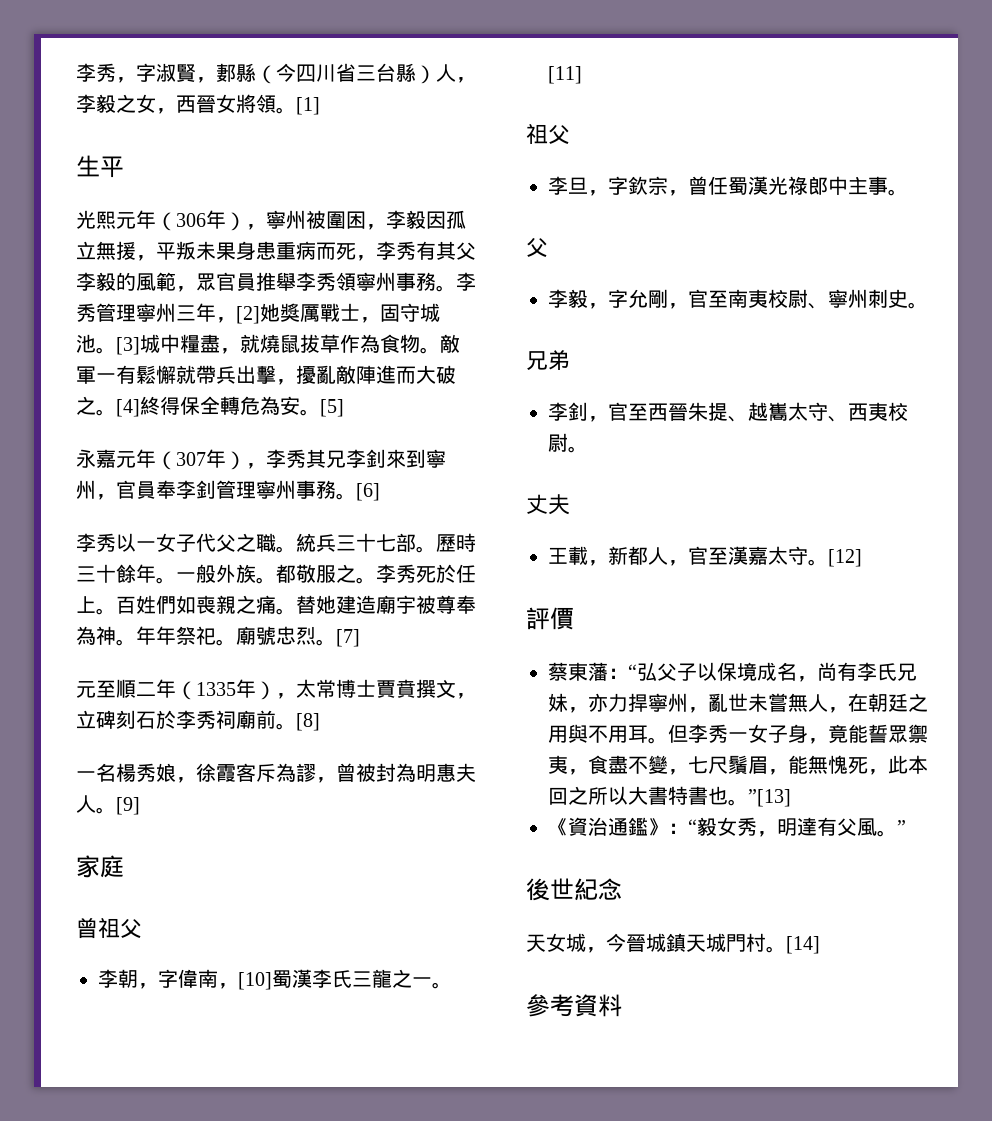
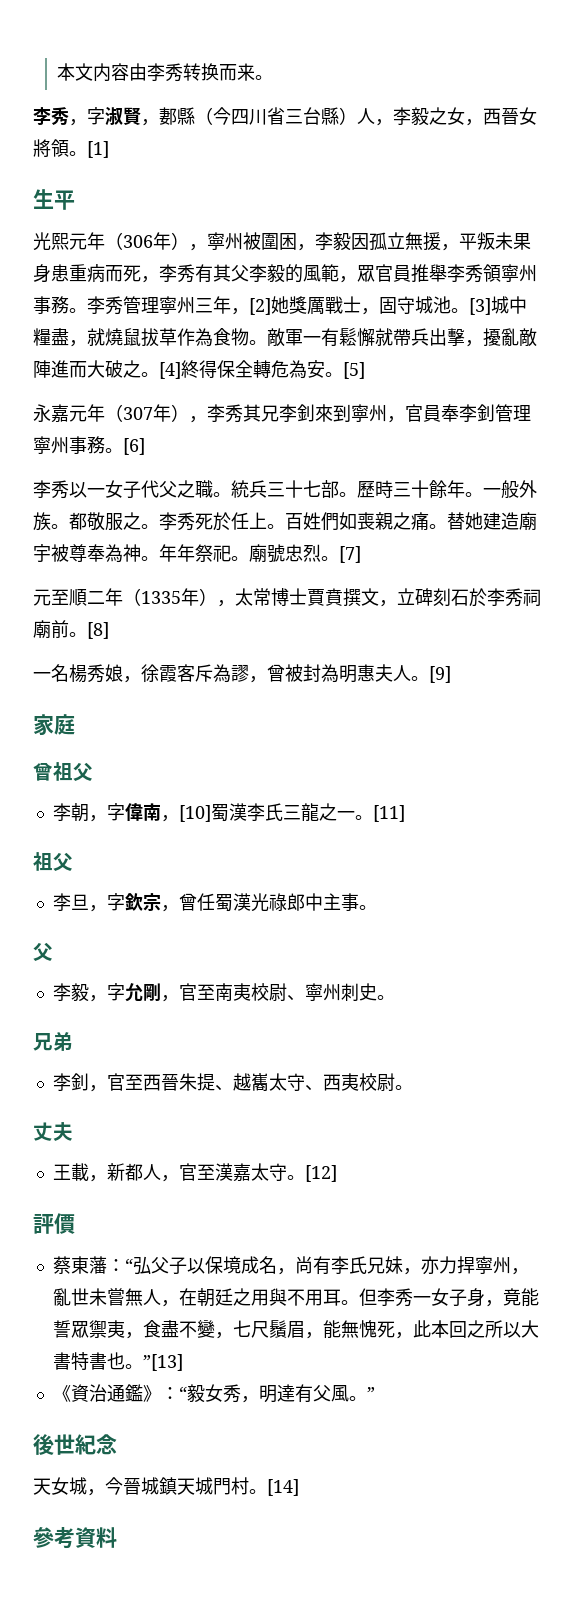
+ 本文内容由李秀转换而来。

